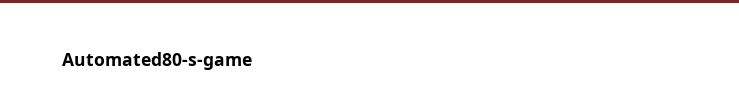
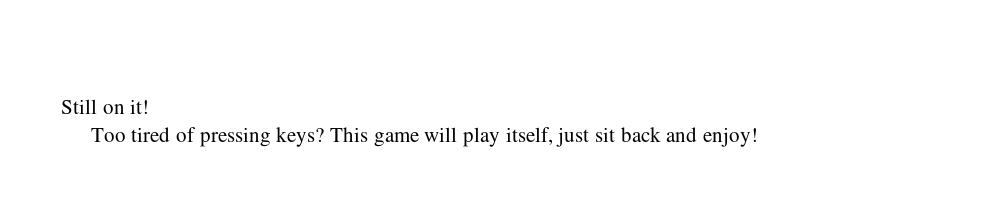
- Automated80-s-game
+ Still on it!
+ Too tired of pressing keys? This game will play itself, just sit back and enjoy!

